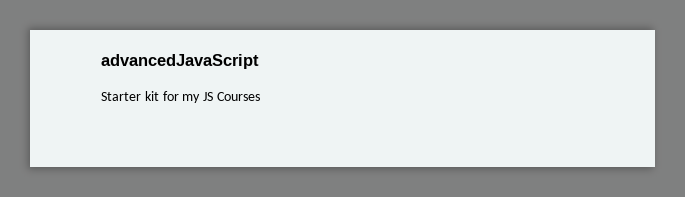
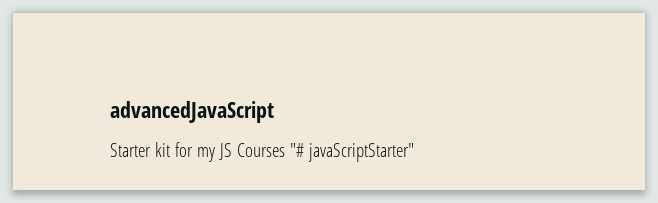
- Starter kit for my JS Courses
+ Starter kit for my JS Courses "# javaScriptStarter"

